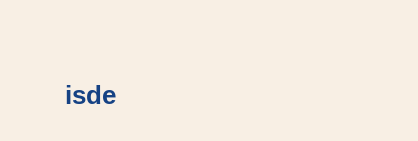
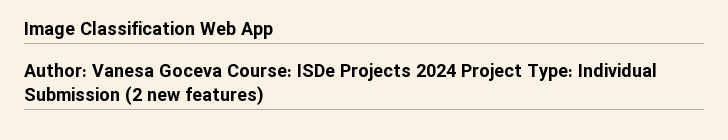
- isde
+ Image Classification Web App
+ Author: Vanesa Goceva Course: ISDe Projects 2024 Project Type: Individual Submission (2 new features)

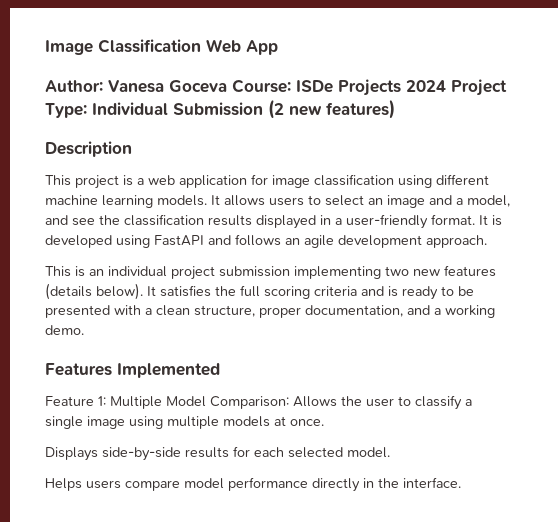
+ Description
+ This project is a web application for image classification using different machine learning models. It allows users to select an image and a model, and see the classification results displayed in a user-friendly format. It is developed using FastAPI and follows an agile development approach.
+ This is an individual project submission implementing two new features (details below). It satisfies the full scoring criteria and is ready to be presented with a clean structure, proper documentation, and a working demo.
+ Features Implemented
+ Feature 1: Multiple Model Comparison: Allows the user to classify a single image using multiple models at once.
+ Displays side-by-side results for each selected model.
+ Helps users compare model performance directly in the interface.

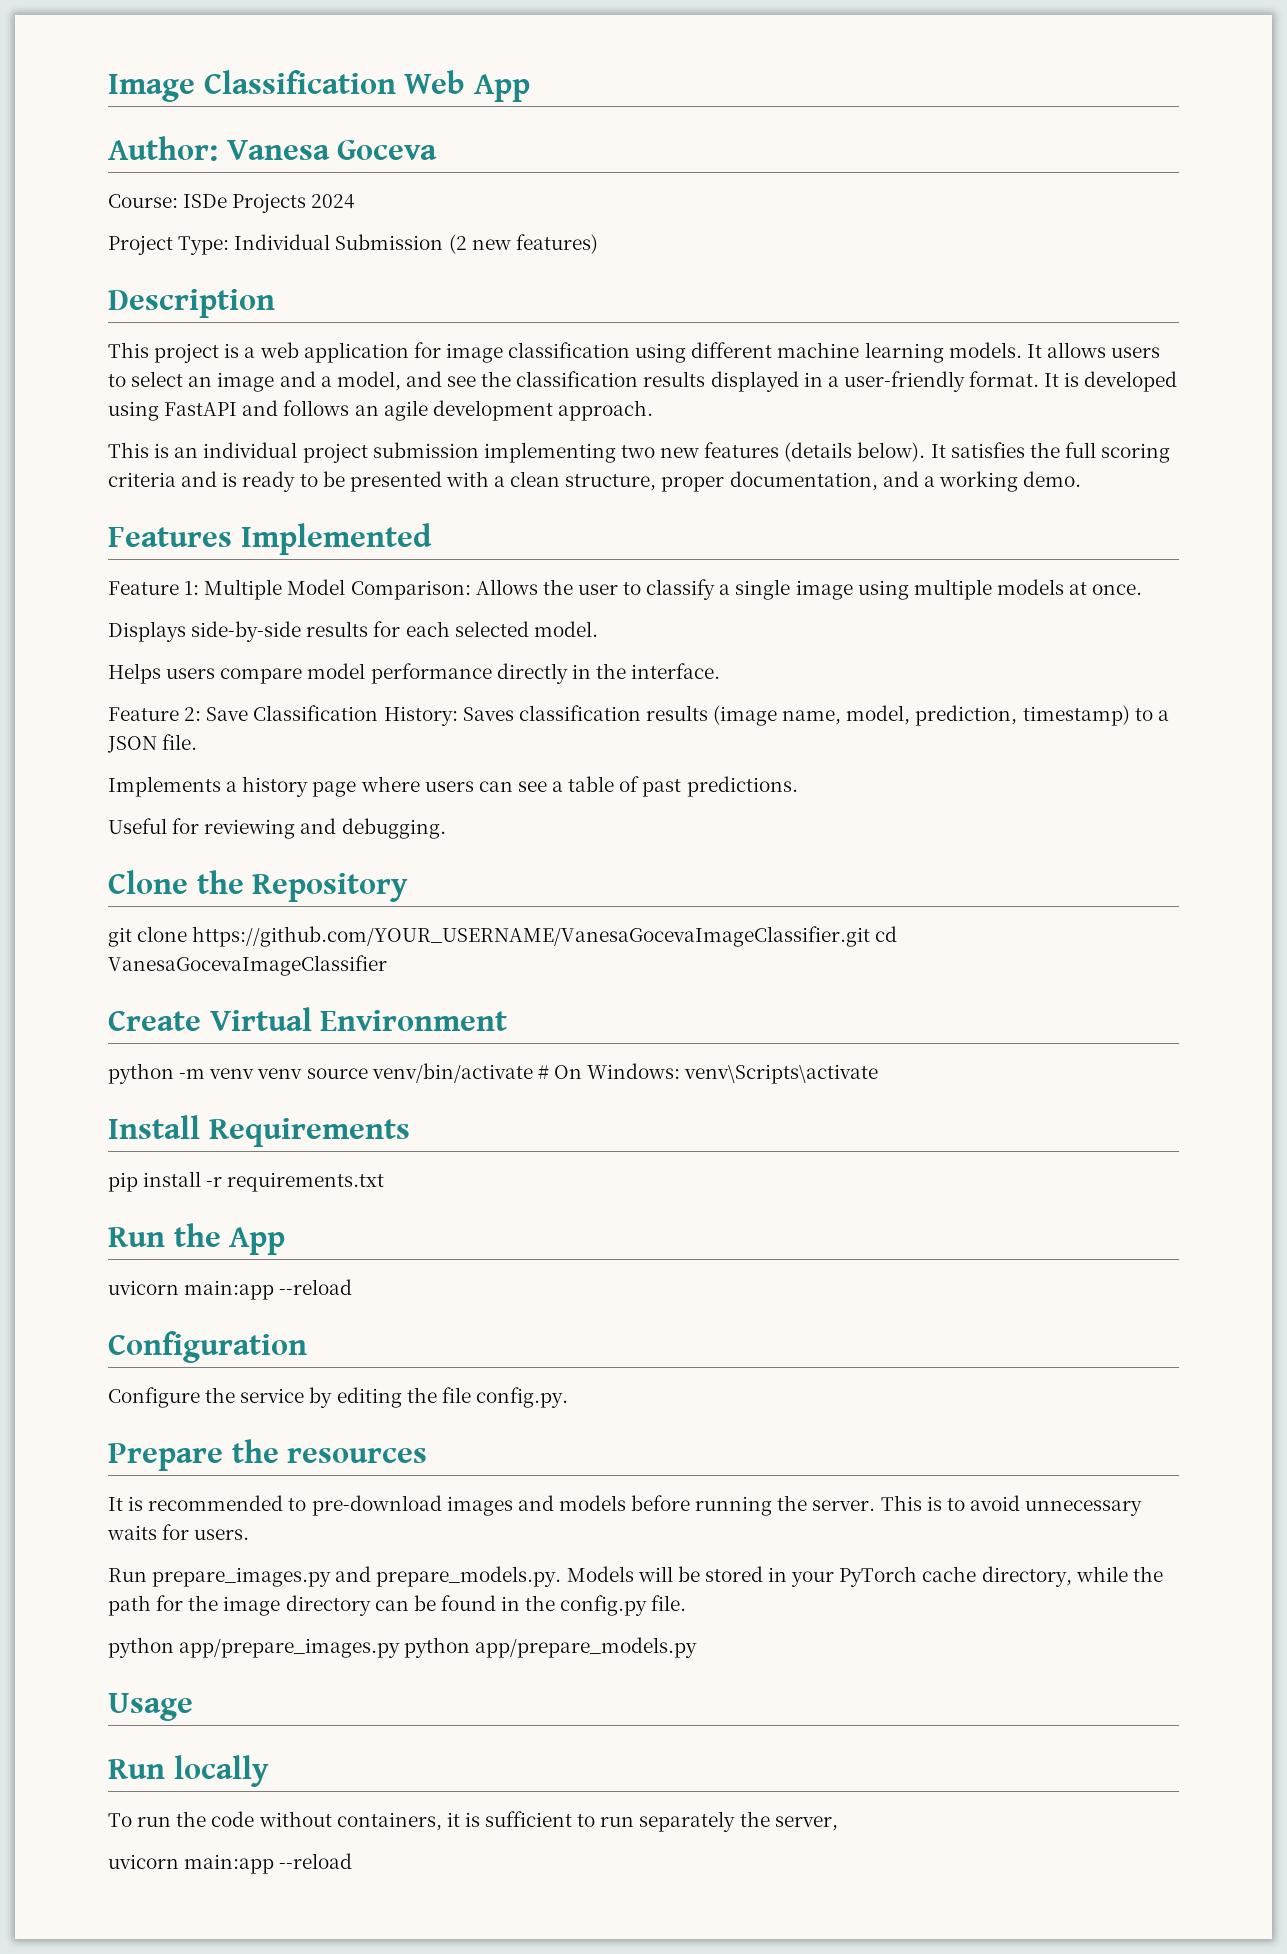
- Author: Vanesa Goceva Course: ISDe Projects 2024 Project Type: Individual Submission (2 new features)
+ Author: Vanesa Goceva
+ Course: ISDe Projects 2024
+ Project Type: Individual Submission (2 new features)
+ Feature 2: Save Classification History: Saves classification results (image name, model, prediction, timestamp) to a JSON file.
+ Implements a history page where users can see a table of past predictions.
+ Useful for reviewing and debugging.
+ Clone the Repository
+ git clone https://github.com/YOUR_USERNAME/VanesaGocevaImageClassifier.git cd VanesaGocevaImageClassifier
+ Create Virtual Environment
+ python -m venv venv source venv/bin/activate # On Windows: venv\Scripts\activate
+ Install Requirements
+ pip install -r requirements.txt
+ Run the App
+ uvicorn main:app --reload
+ Configuration
+ Configure the service by editing the file config.py.
+ Prepare the resources
+ It is recommended to pre-download images and models before running the server. This is to avoid unnecessary waits for users.
+ Run prepare_images.py and prepare_models.py. Models will be stored in your PyTorch cache directory, while the path for the image directory can be found in the config.py file.
+ python app/prepare_images.py python app/prepare_models.py
+ Usage
+ Run locally
+ To run the code without containers, it is sufficient to run separately the server,
+ uvicorn main:app --reload

